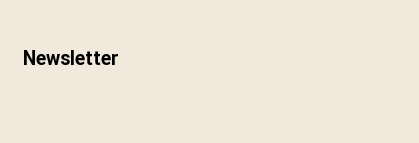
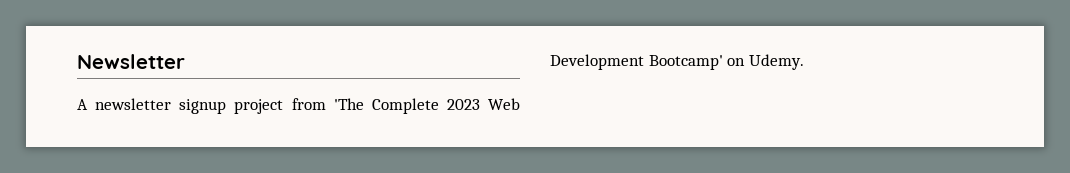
+ A newsletter signup project from 'The Complete 2023 Web Development Bootcamp' on Udemy.

